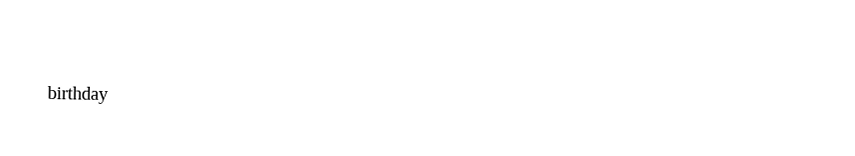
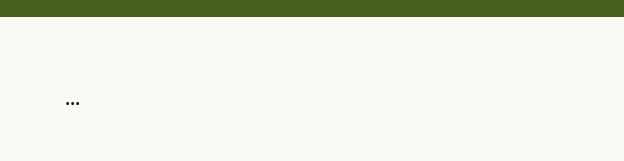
- birthday
+ ...

